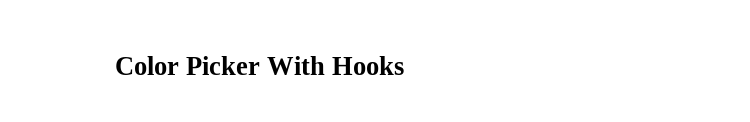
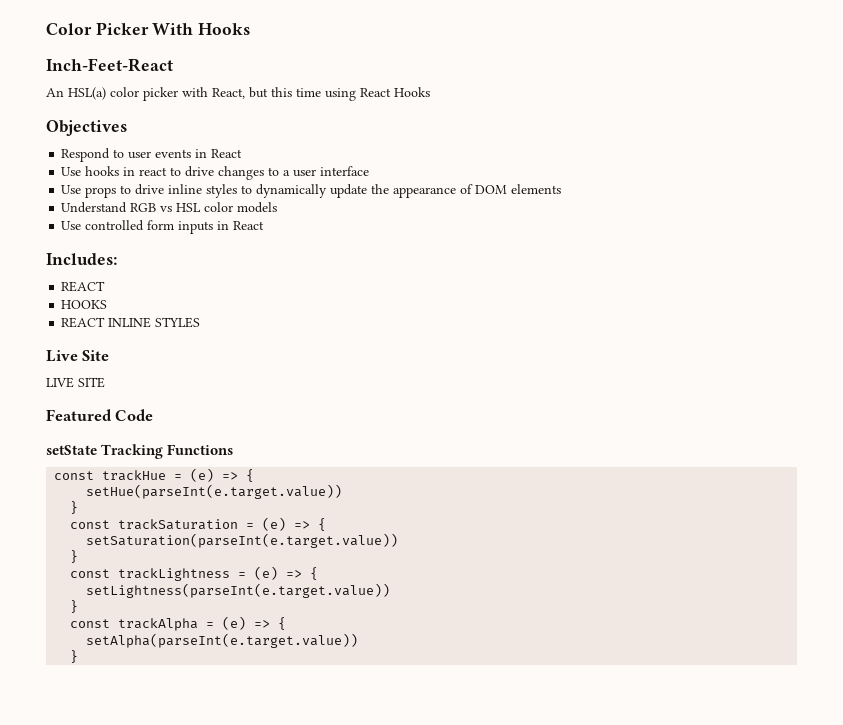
+ Inch-Feet-React
+ An HSL(a) color picker with React, but this time using React Hooks
+ Objectives
+ Respond to user events in React
+ Use hooks in react to drive changes to a user interface
+ Use props to drive inline styles to dynamically update the appearance of DOM elements
+ Understand RGB vs HSL color models
+ Use controlled form inputs in React
+ Includes:
+ REACT
+ HOOKS
+ REACT INLINE STYLES
+ Live Site
+ LIVE SITE
+ Featured Code
+ setState Tracking Functions
+ const trackHue = (e) => {
+ setHue(parseInt(e.target.value))
+ }
+ const trackSaturation = (e) => {
+ setSaturation(parseInt(e.target.value))
+ }
+ const trackLightness = (e) => {
+ setLightness(parseInt(e.target.value))
+ }
+ const trackAlpha = (e) => {
+ setAlpha(parseInt(e.target.value))
+ }

